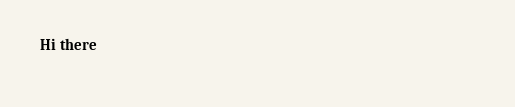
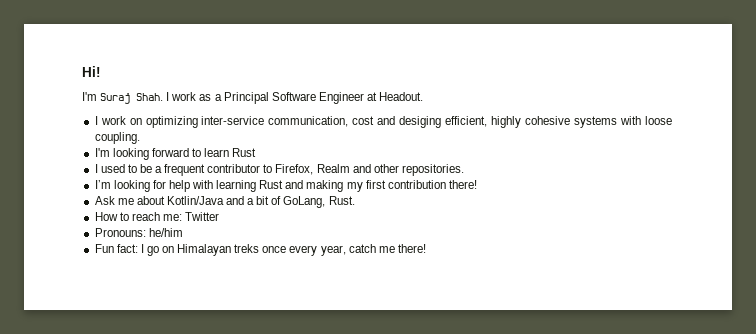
- Hi there
+ Hi!
+ I'm Suraj Shah. I work as a Principal Software Engineer at Headout.
+ I work on optimizing inter-service communication, cost and desiging efficient, highly cohesive systems with loose coupling.
+ I'm looking forward to learn Rust
+ I used to be a frequent contributor to Firefox, Realm and other repositories.
+ I’m looking for help with learning Rust and making my first contribution there!
+ Ask me about Kotlin/Java and a bit of GoLang, Rust.
+ How to reach me: Twitter
+ Pronouns: he/him
+ Fun fact: I go on Himalayan treks once every year, catch me there!

